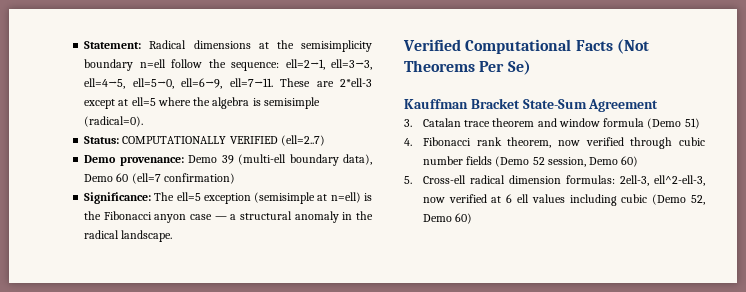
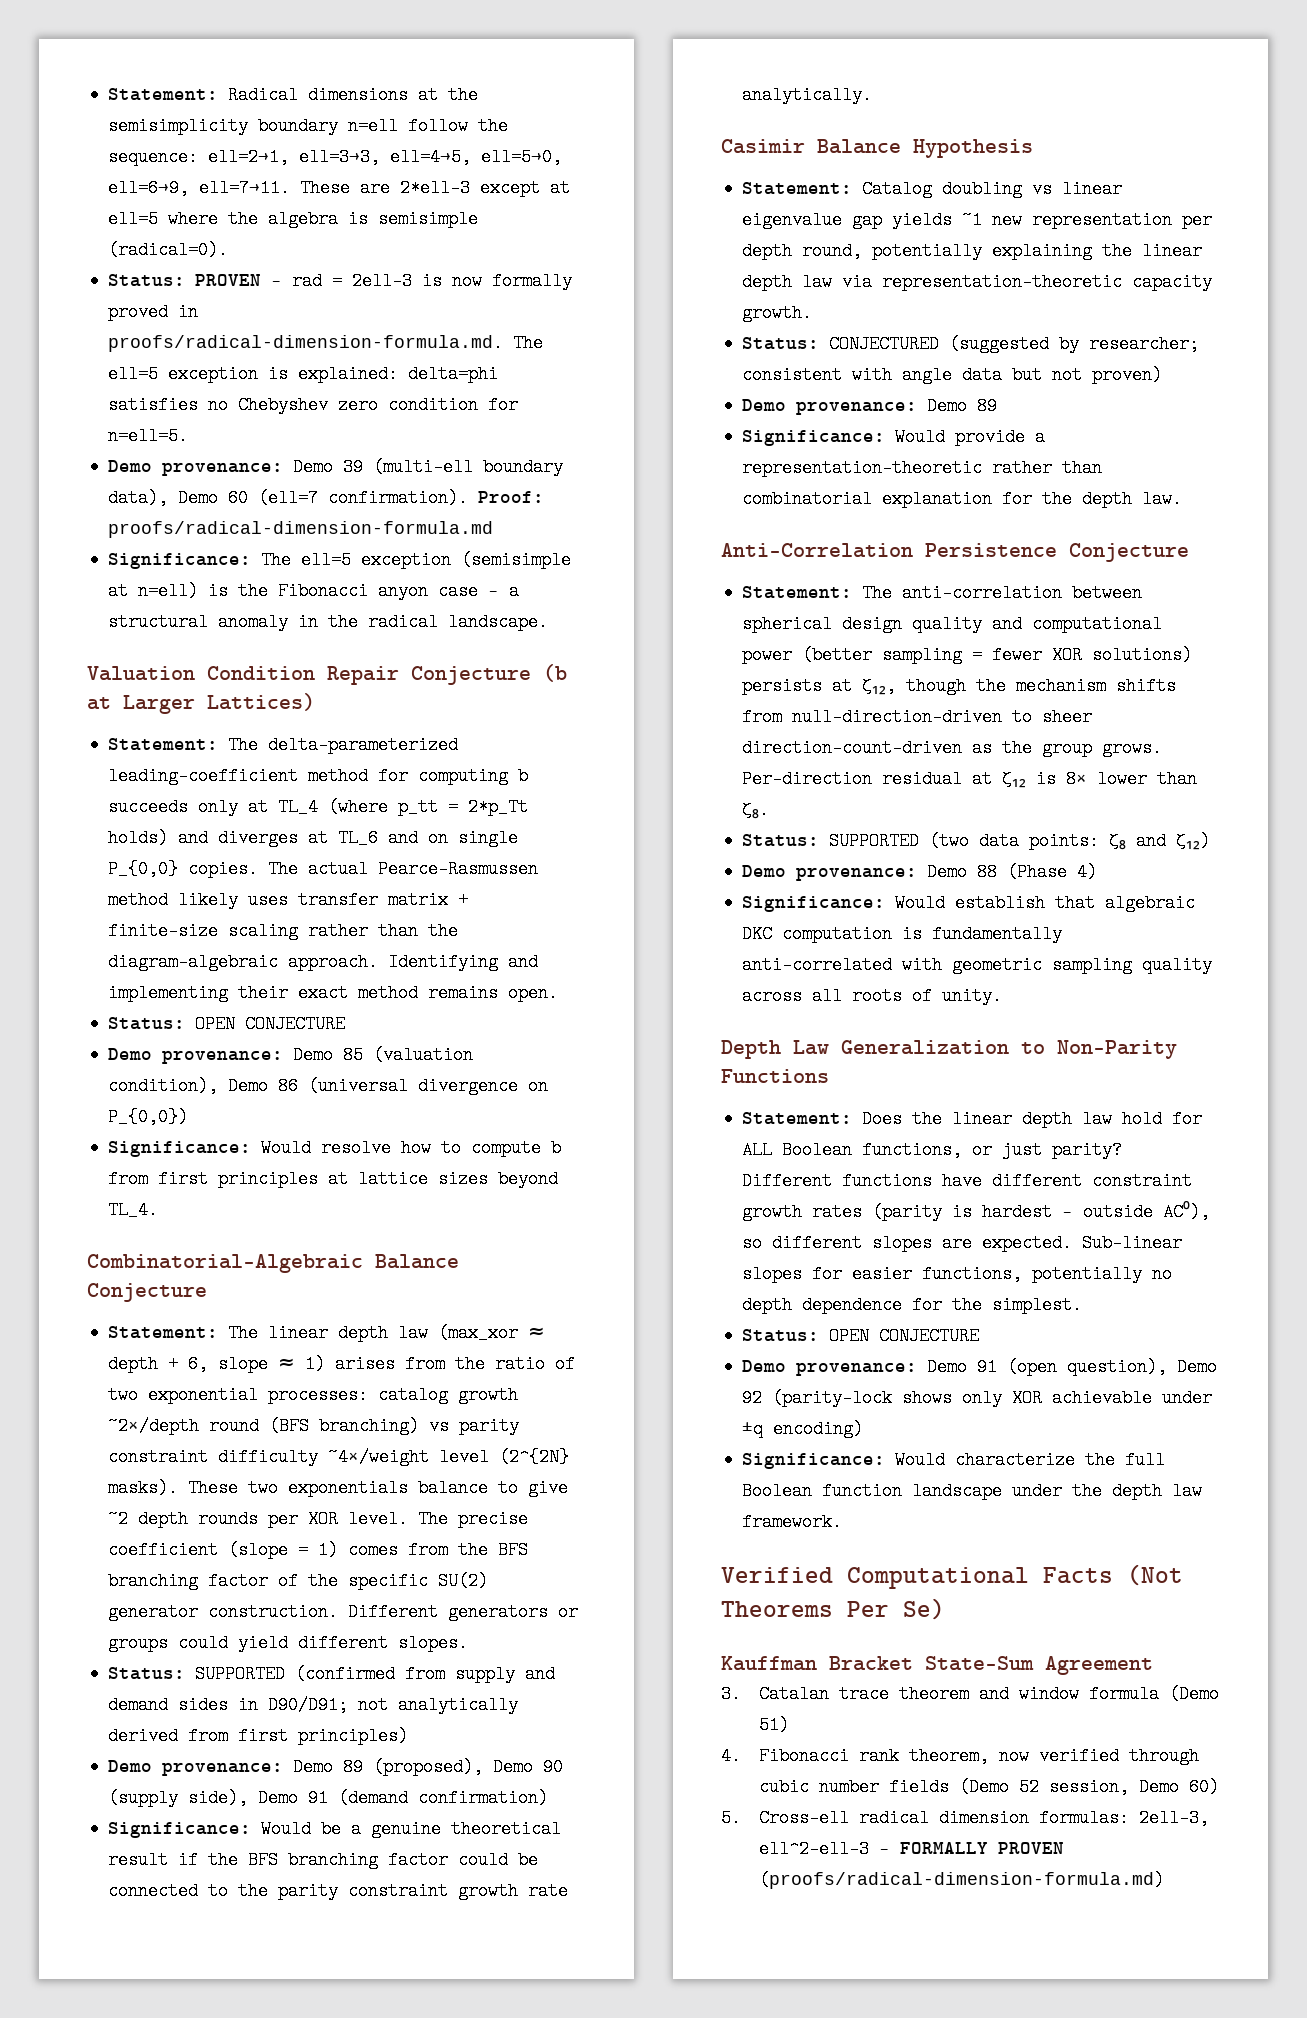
- Status: COMPUTATIONALLY VERIFIED (ell=2..7)
+ Status: PROVEN — rad = 2ell-3 is now formally proved in proofs/radical-dimension-formula.md. The ell=5 exception is explained: delta=phi satisfies no Chebyshev zero condition for n=ell=5.
- Demo provenance: Demo 39 (multi-ell boundary data), Demo 60 (ell=7 confirmation)
+ Demo provenance: Demo 39 (multi-ell boundary data), Demo 60 (ell=7 confirmation). Proof: proofs/radical-dimension-formula.md
+ Valuation Condition Repair Conjecture (b at Larger Lattices)
+ Statement: The delta-parameterized leading-coefficient method for computing b succeeds only at TL_4 (where p_tt = 2*p_Tt holds) and diverges at TL_6 and on single P_{0,0} copies. The actual Pearce-Rasmussen method likely uses transfer matrix + finite-size scaling rather than the diagram-algebraic approach. Identifying and implementing their exact method remains open.
+ Status: OPEN CONJECTURE
+ Demo provenance: Demo 85 (valuation condition), Demo 86 (universal divergence on P_{0,0})
+ Significance: Would resolve how to compute b from first principles at lattice sizes beyond TL_4.
+ Combinatorial-Algebraic Balance Conjecture
+ Statement: The linear depth law (max_xor ≈ depth + 6, slope ≈ 1) arises from the ratio of two exponential processes: catalog growth ~2×/depth round (BFS branching) vs parity constraint difficulty ~4×/weight level (2^{2N} masks). These two exponentials balance to give ~2 depth rounds per XOR level. The precise coefficient (slope = 1) comes from the BFS branching factor of the specific SU(2) generator construction. Different generators or groups could yield different slopes.
+ Status: SUPPORTED (confirmed from supply and demand sides in D90/D91; not analytically derived from first principles)
+ Demo provenance: Demo 89 (proposed), Demo 90 (supply side), Demo 91 (demand confirmation)
+ Significance: Would be a genuine theoretical result if the BFS branching factor could be connected to the parity constraint growth rate analytically.
+ Casimir Balance Hypothesis
+ Statement: Catalog doubling vs linear eigenvalue gap yields ~1 new representation per depth round, potentially explaining the linear depth law via representation-theoretic capacity growth.
+ Status: CONJECTURED (suggested by researcher; consistent with angle data but not proven)
+ Demo provenance: Demo 89
+ Significance: Would provide a representation-theoretic rather than combinatorial explanation for the depth law.
+ Anti-Correlation Persistence Conjecture
+ Statement: The anti-correlation between spherical design quality and computational power (better sampling = fewer XOR solutions) persists at ζ₁₂, though the mechanism shifts from null-direction-driven to sheer direction-count-driven as the group grows. Per-direction residual at ζ₁₂ is 8× lower than ζ₈.
+ Status: SUPPORTED (two data points: ζ₈ and ζ₁₂)
+ Demo provenance: Demo 88 (Phase 4)
+ Significance: Would establish that algebraic DKC computation is fundamentally anti-correlated with geometric sampling quality across all roots of unity.
+ Depth Law Generalization to Non-Parity Functions
+ Statement: Does the linear depth law hold for ALL Boolean functions, or just parity? Different functions have different constraint growth rates (parity is hardest — outside AC⁰), so different slopes are expected. Sub-linear slopes for easier functions, potentially no depth dependence for the simplest.
+ Status: OPEN CONJECTURE
+ Demo provenance: Demo 91 (open question), Demo 92 (parity-lock shows only XOR achievable under ±q encoding)
+ Significance: Would characterize the full Boolean function landscape under the depth law framework.
- 5. Cross-ell radical dimension formulas: 2ell-3, ell^2-ell-3, now verified at 6 ell values including cubic (Demo 52, Demo 60)
+ 5. Cross-ell radical dimension formulas: 2ell-3, ell^2-ell-3 — FORMALLY PROVEN (proofs/radical-dimension-formula.md)

